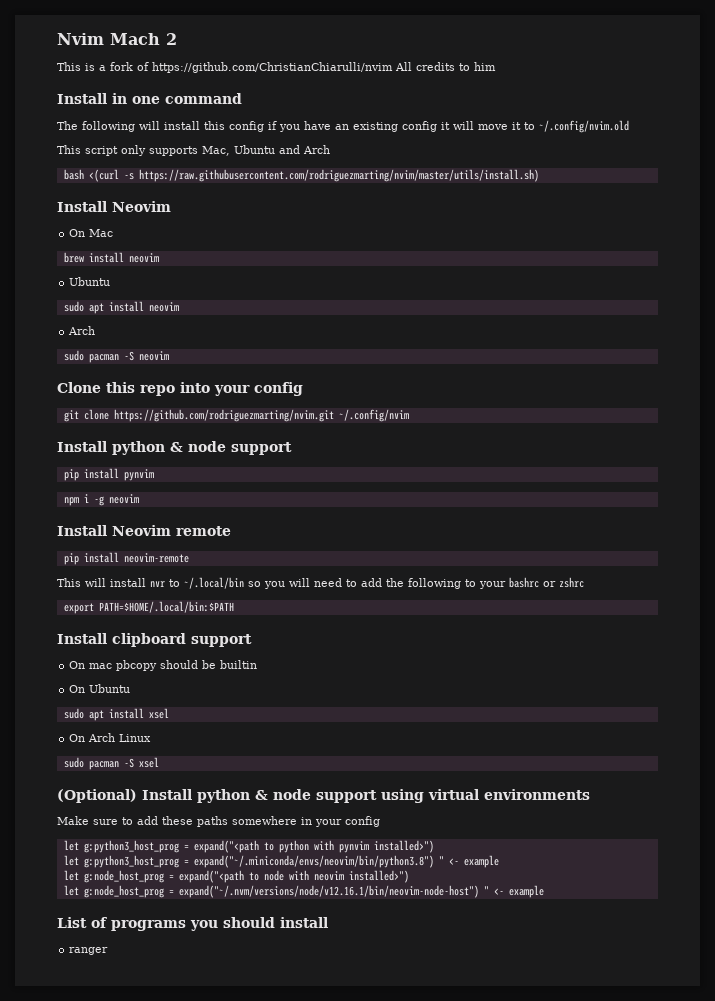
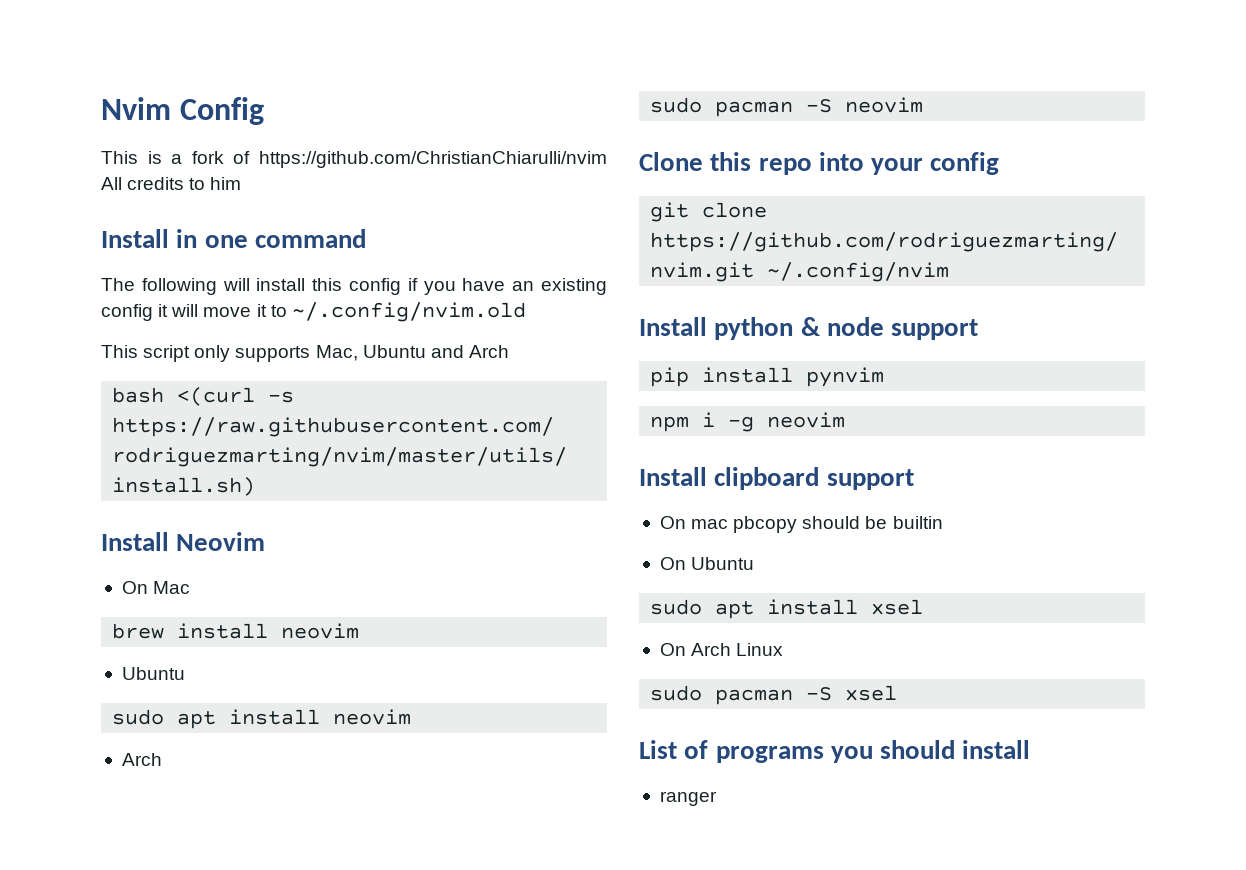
- Nvim Mach 2
+ Nvim Config
- Install Neovim remote
- pip install neovim-remote
- This will install nvr to ~/.local/bin so you will need to add the following to your bashrc or zshrc
- export PATH=$HOME/.local/bin:$PATH
- (Optional) Install python & node support using virtual environments
- Make sure to add these paths somewhere in your config
- let g:python3_host_prog = expand("<path to python with pynvim installed>")
- let g:python3_host_prog = expand("~/.miniconda/envs/neovim/bin/python3.8") " <- example
- let g:node_host_prog = expand("<path to node with neovim installed>")
- let g:node_host_prog = expand("~/.nvm/versions/node/v12.16.1/bin/neovim-node-host") " <- example

